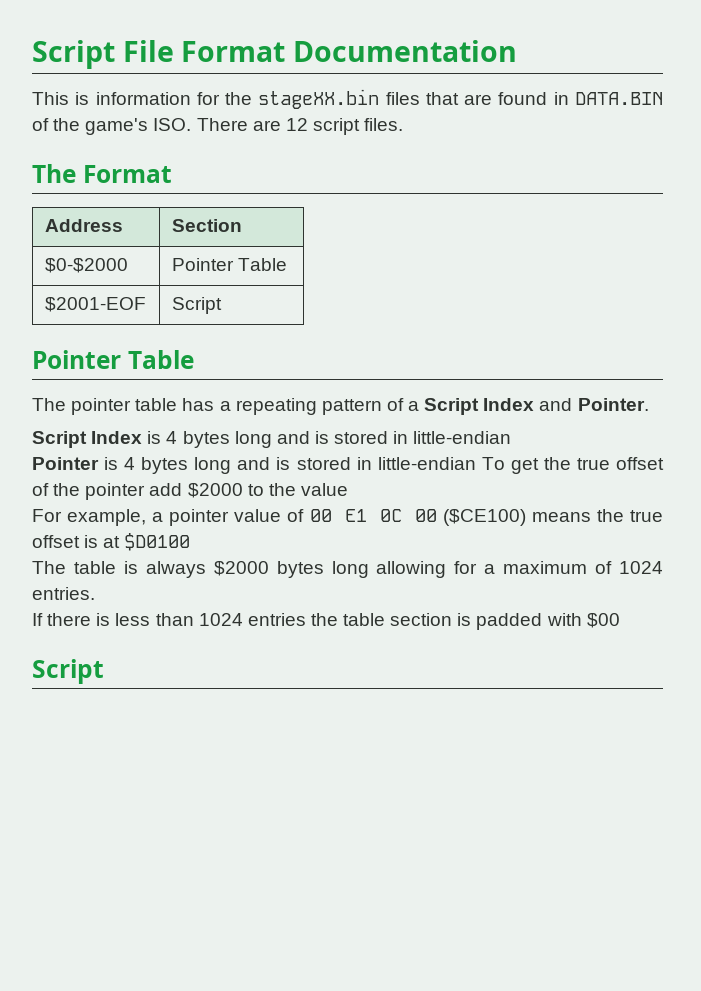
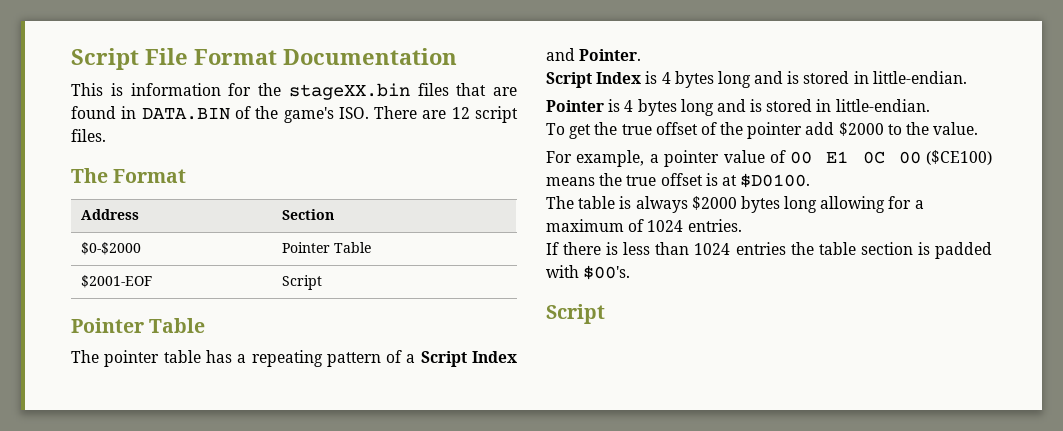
- Script Index is 4 bytes long and is stored in little-endian
+ Script Index is 4 bytes long and is stored in little-endian.
- Pointer is 4 bytes long and is stored in little-endian To get the true offset of the pointer add $2000 to the value
+ Pointer is 4 bytes long and is stored in little-endian.
+ To get the true offset of the pointer add $2000 to the value.
- For example, a pointer value of 00 E1 0C 00 ($CE100) means the true offset is at $D0100
+ For example, a pointer value of 00 E1 0C 00 ($CE100) means the true offset is at $D0100.
- If there is less than 1024 entries the table section is padded with $00
+ If there is less than 1024 entries the table section is padded with $00's.

